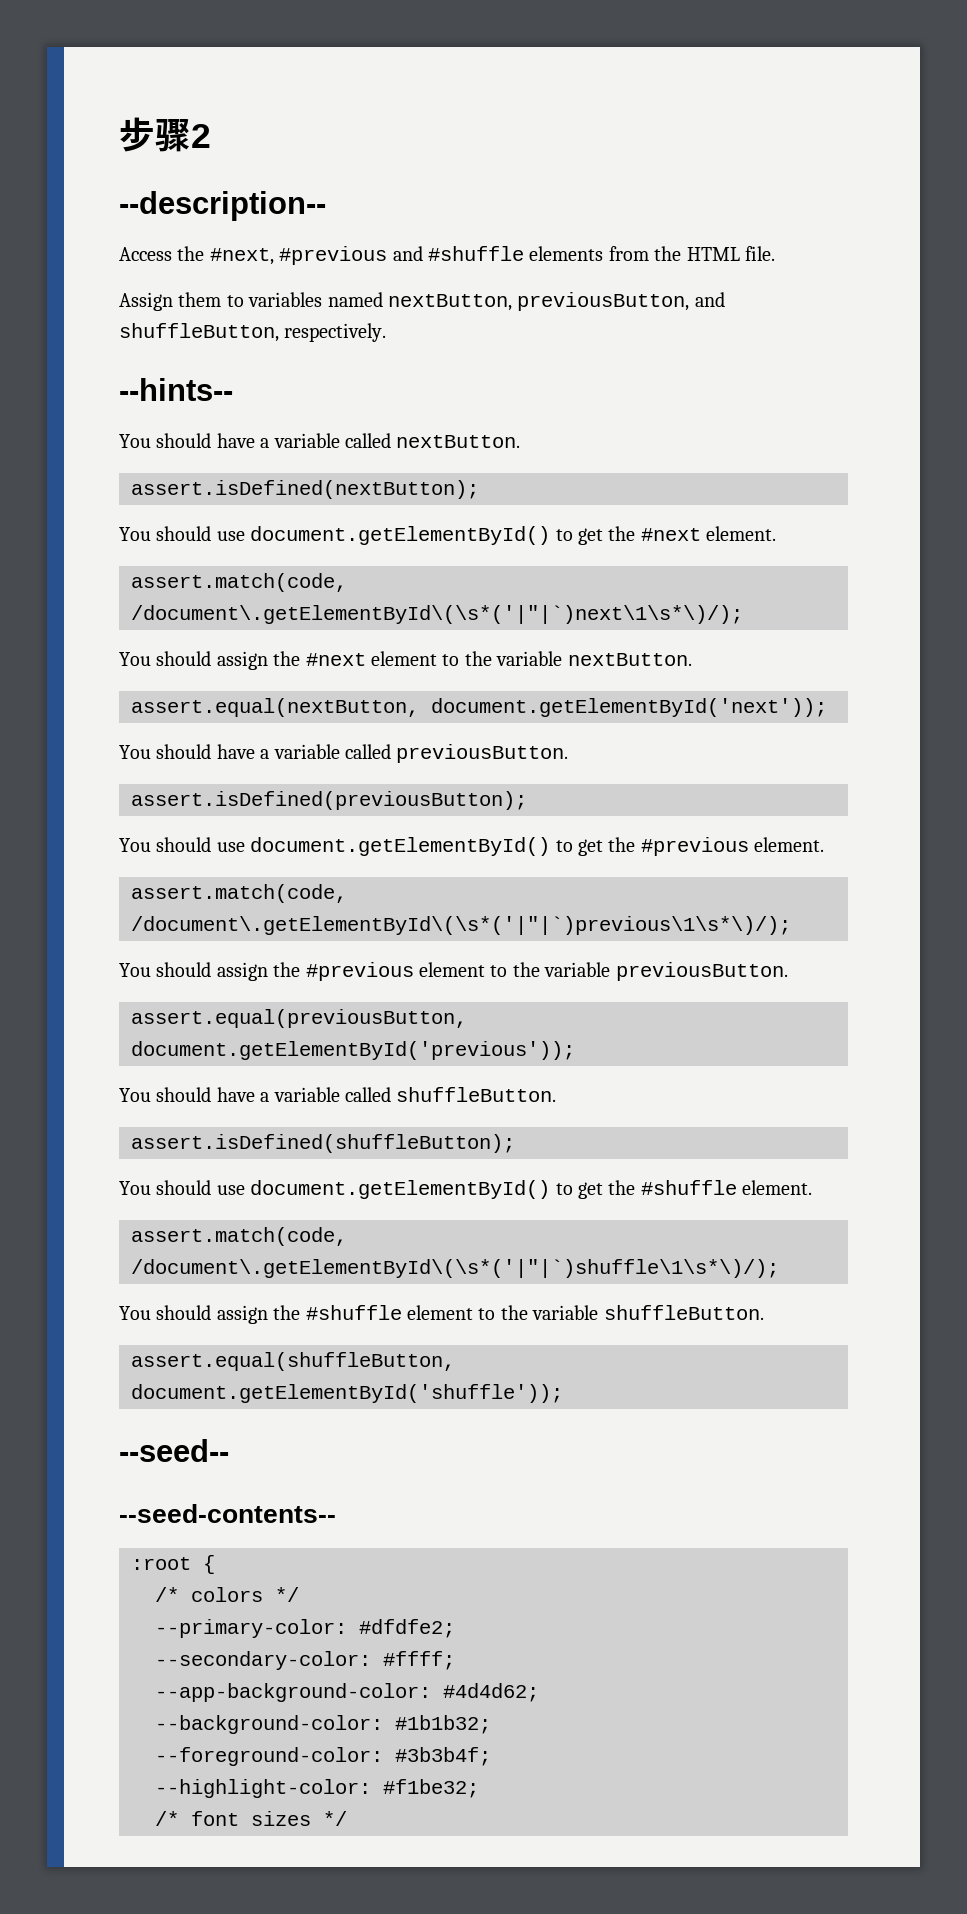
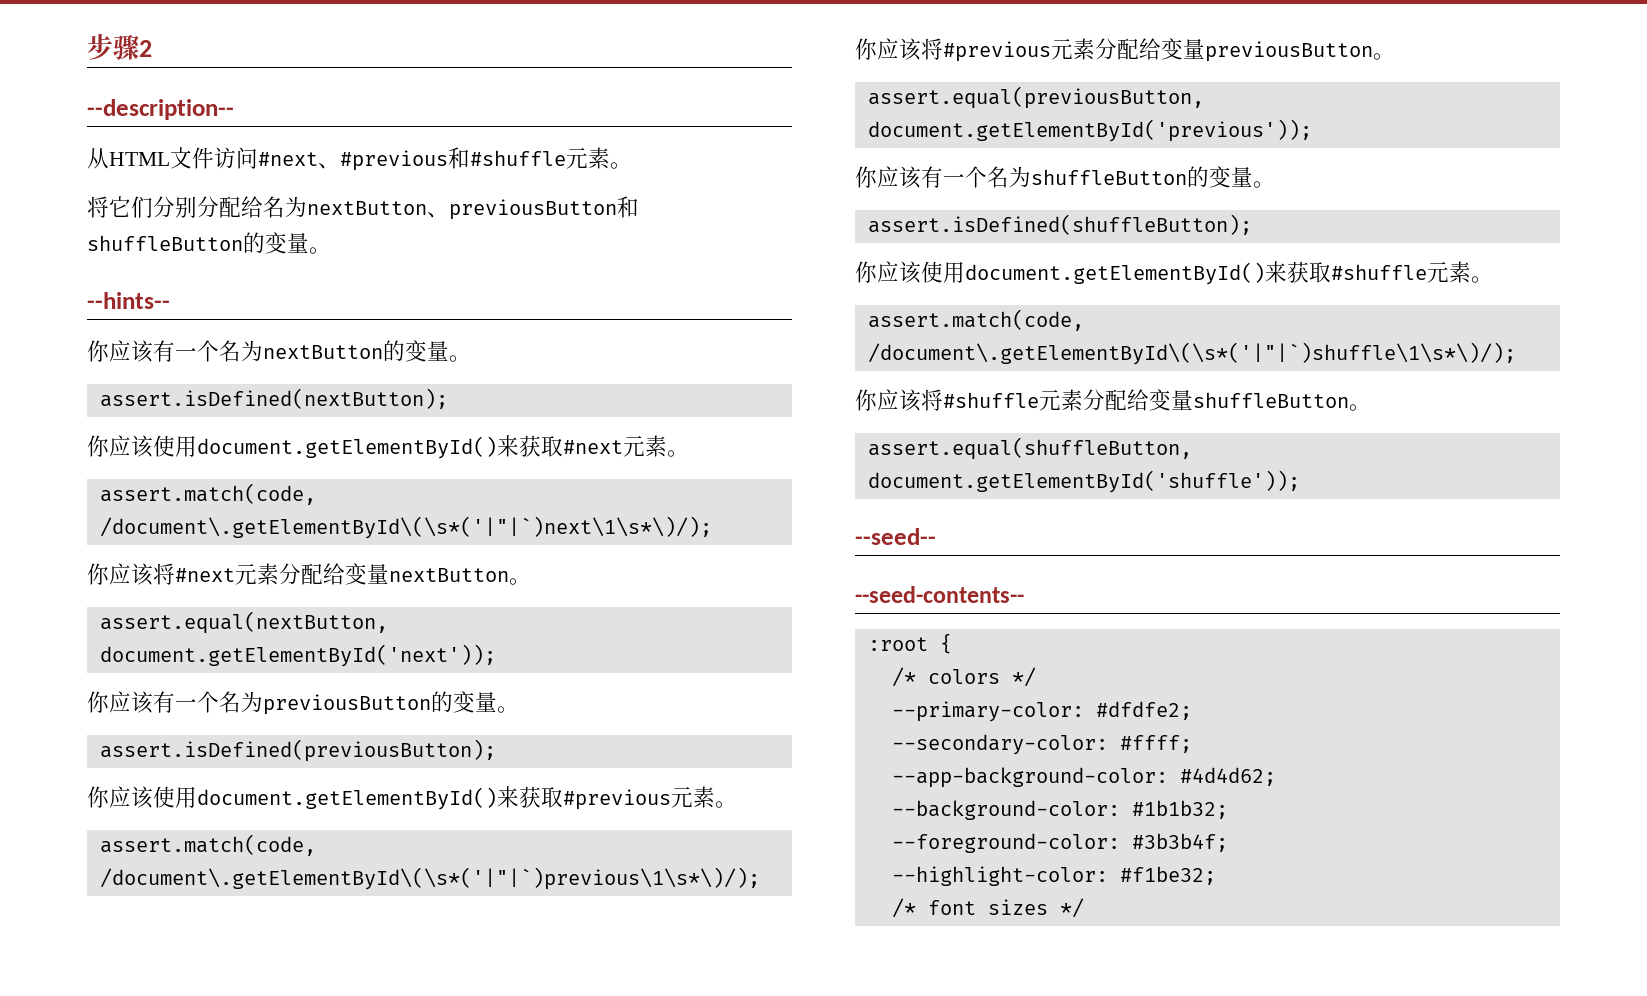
- Access the #next, #previous and #shuffle elements from the HTML file.
- Assign them to variables named nextButton, previousButton, and shuffleButton, respectively.
+ 从HTML文件访问#next、#previous和#shuffle元素。
+ 将它们分别分配给名为nextButton、previousButton和shuffleButton的变量。
  --hints--
- You should have a variable called nextButton.
+ 你应该有一个名为nextButton的变量。
  assert.isDefined(nextButton);
- You should use document.getElementById() to get the #next element.
+ 你应该使用document.getElementById()来获取#next元素。
  assert.match(code, /document\.getElementById\(\s*('|"|`)next\1\s*\)/);
- You should assign the #next element to the variable nextButton.
+ 你应该将#next元素分配给变量nextButton。
  assert.equal(nextButton, document.getElementById('next'));
- You should have a variable called previousButton.
+ 你应该有一个名为previousButton的变量。
  assert.isDefined(previousButton);
- You should use document.getElementById() to get the #previous element.
+ 你应该使用document.getElementById()来获取#previous元素。
  assert.match(code, /document\.getElementById\(\s*('|"|`)previous\1\s*\)/);
- You should assign the #previous element to the variable previousButton.
+ 你应该将#previous元素分配给变量previousButton。
  assert.equal(previousButton, document.getElementById('previous'));
- You should have a variable called shuffleButton.
+ 你应该有一个名为shuffleButton的变量。
  assert.isDefined(shuffleButton);
- You should use document.getElementById() to get the #shuffle element.
+ 你应该使用document.getElementById()来获取#shuffle元素。
  assert.match(code, /document\.getElementById\(\s*('|"|`)shuffle\1\s*\)/);
- You should assign the #shuffle element to the variable shuffleButton.
+ 你应该将#shuffle元素分配给变量shuffleButton。

